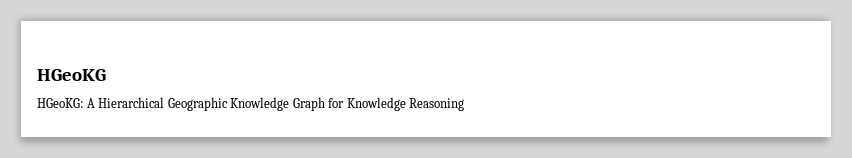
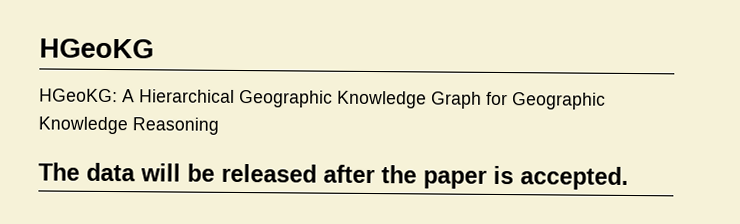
- HGeoKG: A Hierarchical Geographic Knowledge Graph for Knowledge Reasoning
+ HGeoKG: A Hierarchical Geographic Knowledge Graph for Geographic Knowledge Reasoning
+ The data will be released after the paper is accepted.

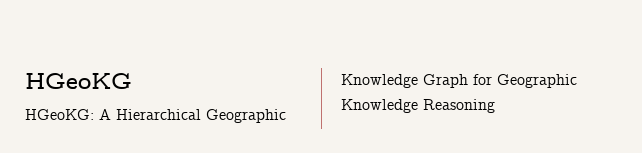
- The data will be released after the paper is accepted.

